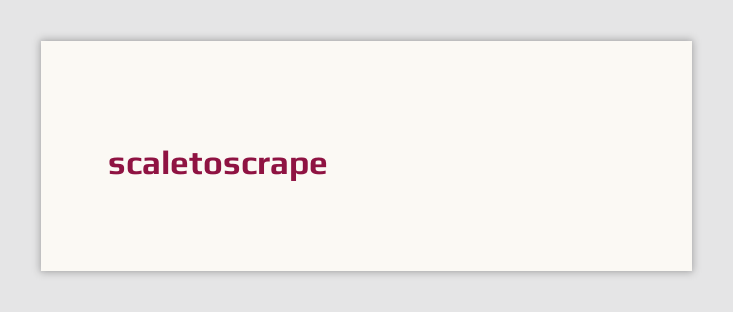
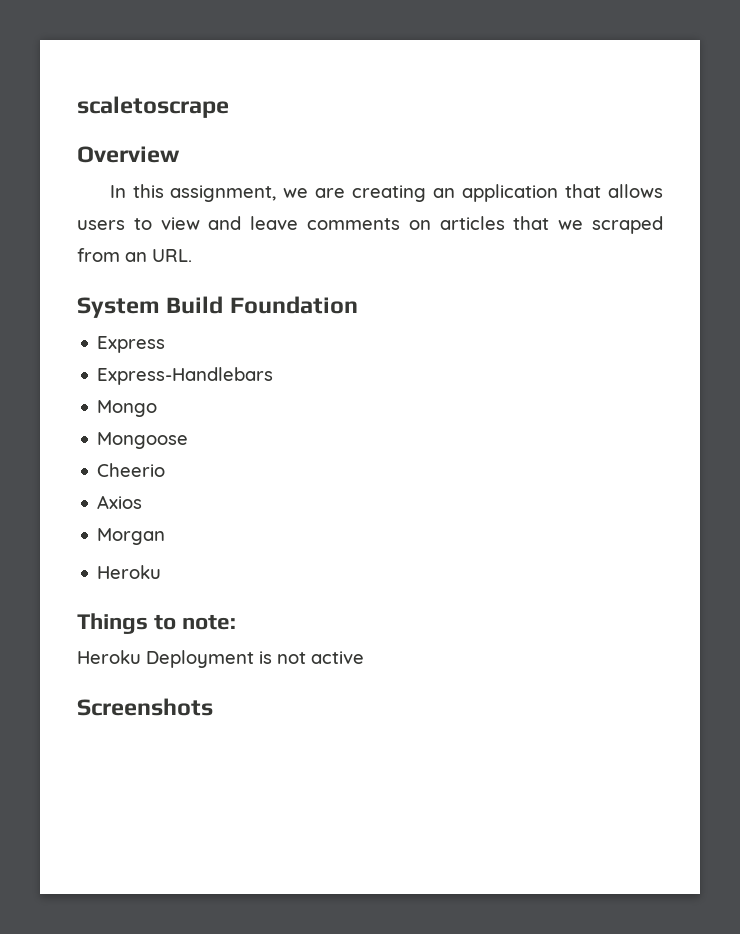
+ Overview
+ In this assignment, we are creating an application that allows users to view and leave comments on articles that we scraped from an URL.
+ System Build Foundation
+ Express
+ Express-Handlebars
+ Mongo
+ Mongoose
+ Cheerio
+ Axios
+ Morgan
+ Heroku
+ Things to note:
+ Heroku Deployment is not active
+ Screenshots

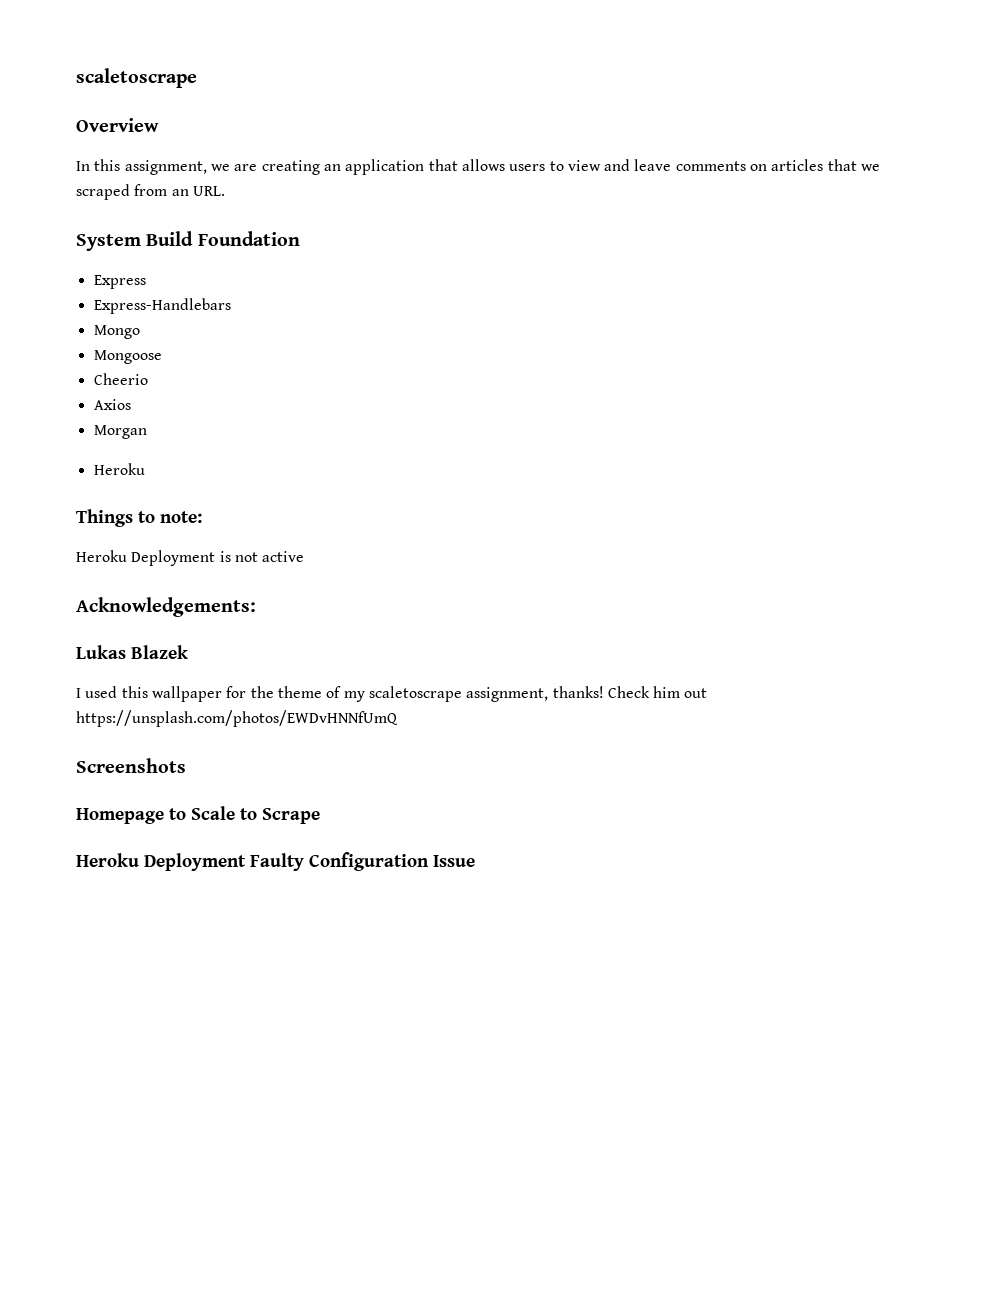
+ Acknowledgements:
+ Lukas Blazek
+ I used this wallpaper for the theme of my scaletoscrape assignment, thanks! Check him out https://unsplash.com/photos/EWDvHNNfUmQ
  Screenshots
+ Homepage to Scale to Scrape
+ Heroku Deployment Faulty Configuration Issue

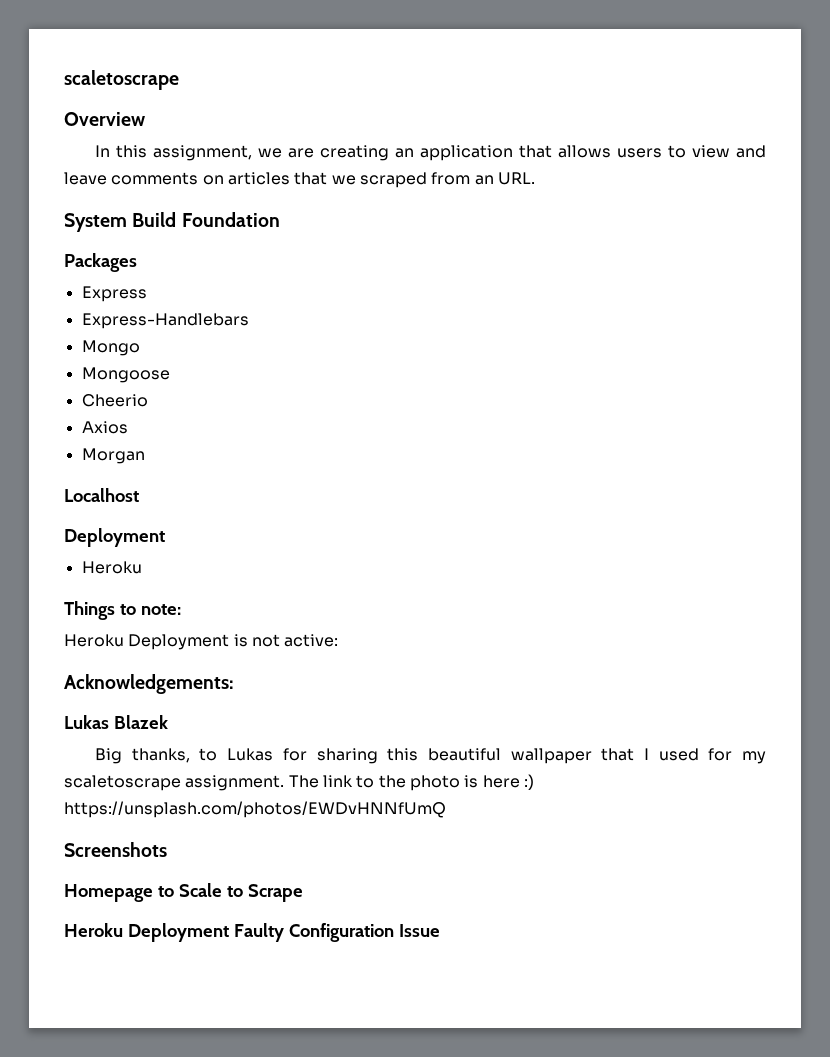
+ Packages
+ Localhost
+ Deployment
- Heroku Deployment is not active
+ Heroku Deployment is not active:
- I used this wallpaper for the theme of my scaletoscrape assignment, thanks! Check him out https://unsplash.com/photos/EWDvHNNfUmQ
+ Big thanks, to Lukas for sharing this beautiful wallpaper that I used for my scaletoscrape assignment. The link to the photo is here :) https://unsplash.com/photos/EWDvHNNfUmQ

